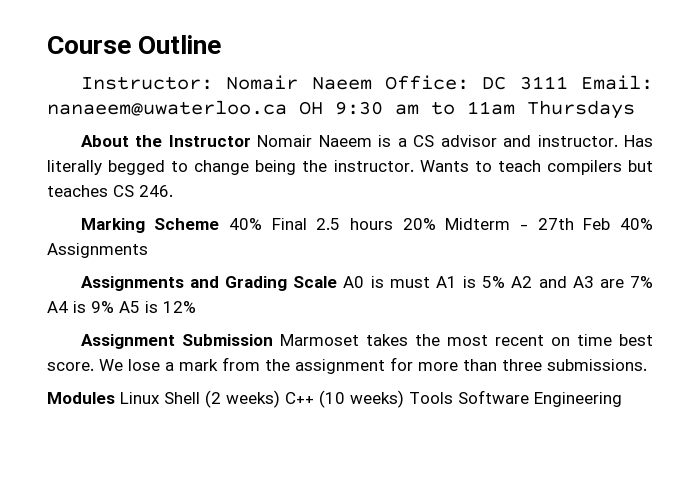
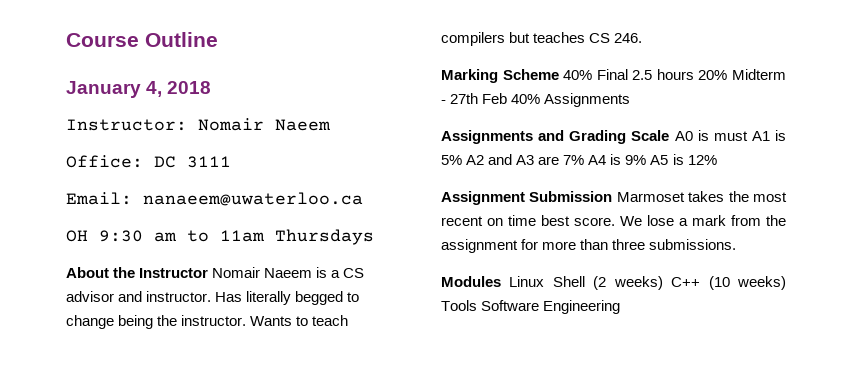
+ January 4, 2018
- Instructor: Nomair Naeem Office: DC 3111 Email: nanaeem@uwaterloo.ca OH 9:30 am to 11am Thursdays
+ Instructor: Nomair Naeem
+ Office: DC 3111
+ Email: nanaeem@uwaterloo.ca
+ OH 9:30 am to 11am Thursdays

